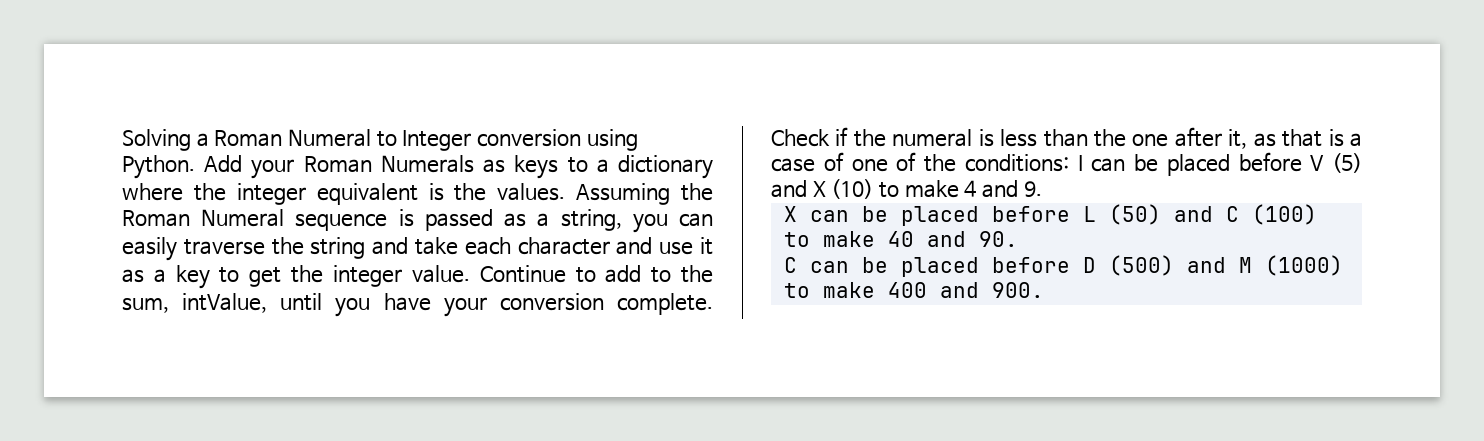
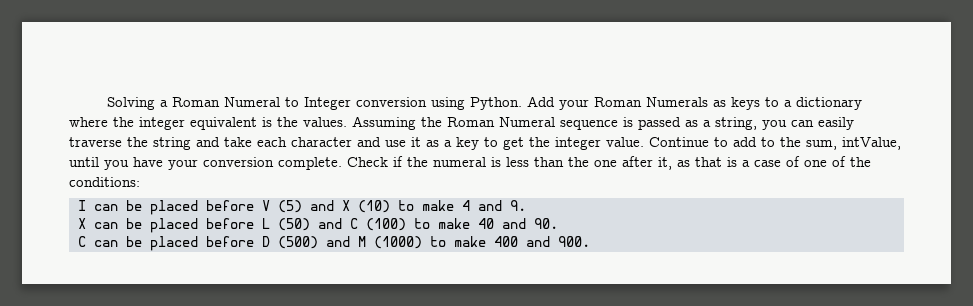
- Check if the numeral is less than the one after it, as that is a case of one of the conditions: I can be placed before V (5) and X (10) to make 4 and 9.
+ Check if the numeral is less than the one after it, as that is a case of one of the conditions:
+ I can be placed before V (5) and X (10) to make 4 and 9.

